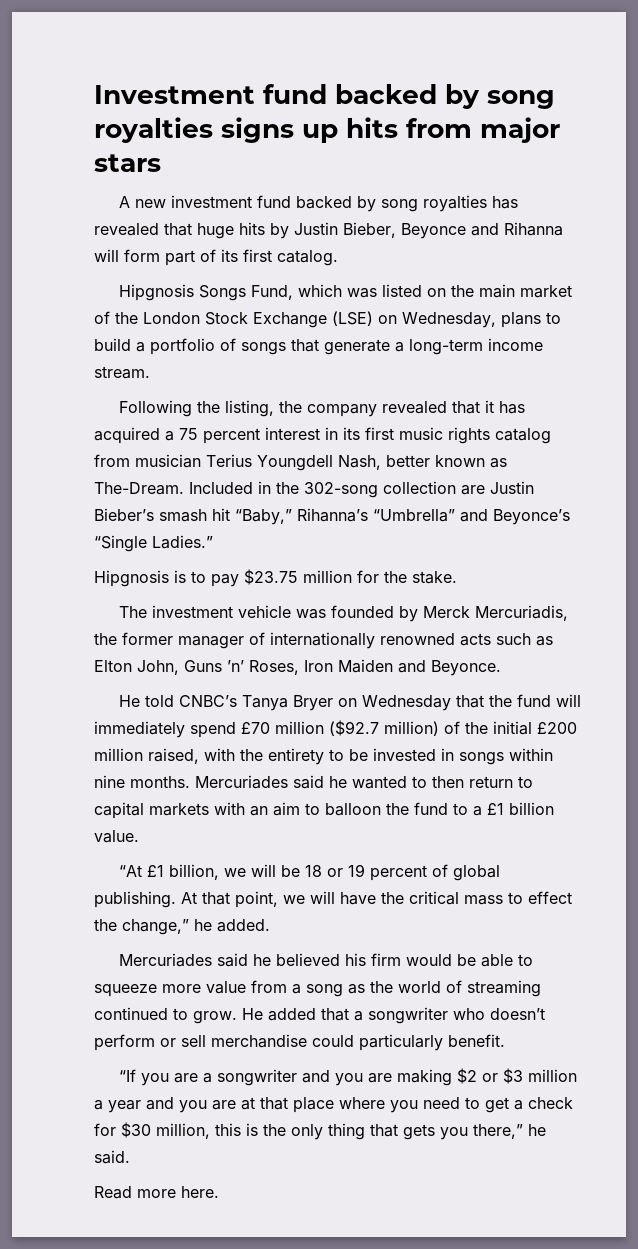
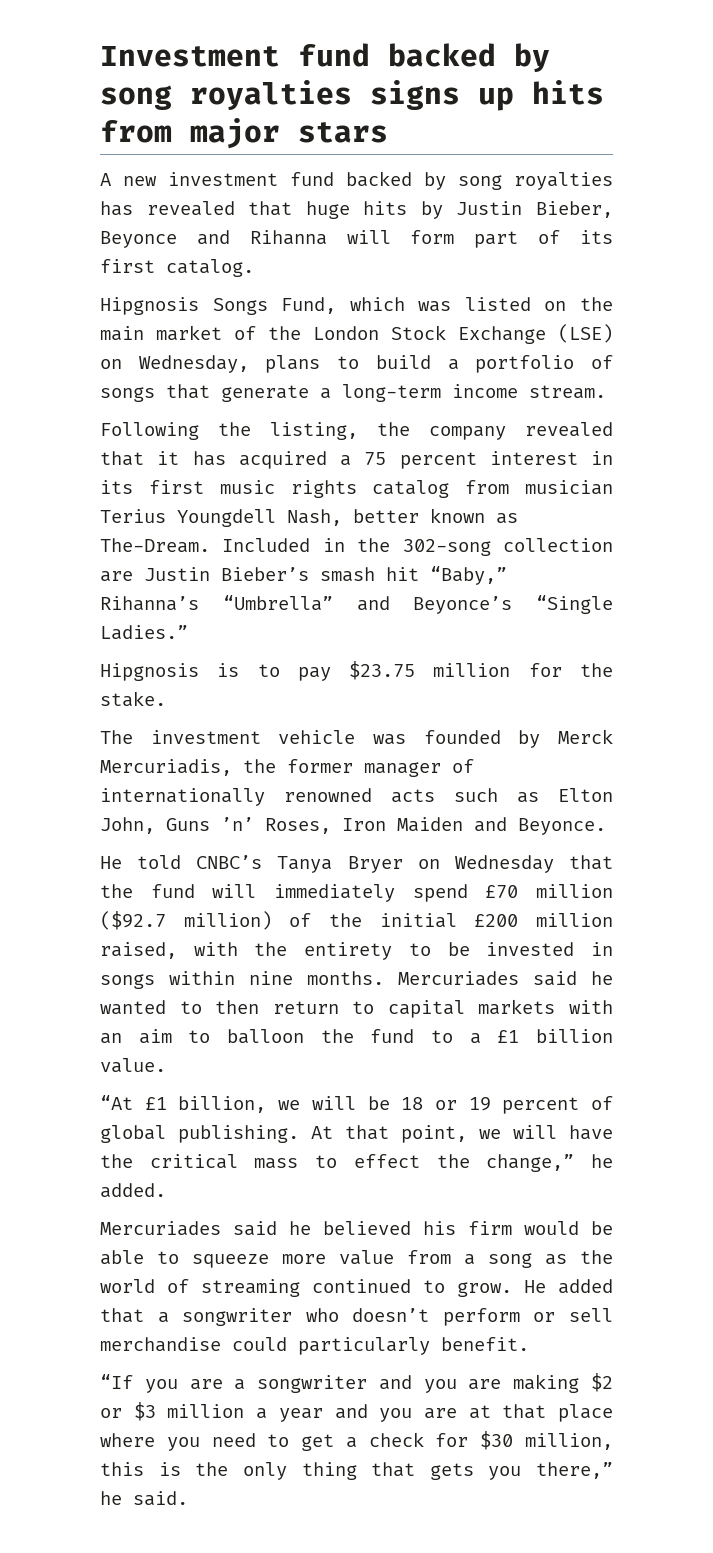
- Read more here.

